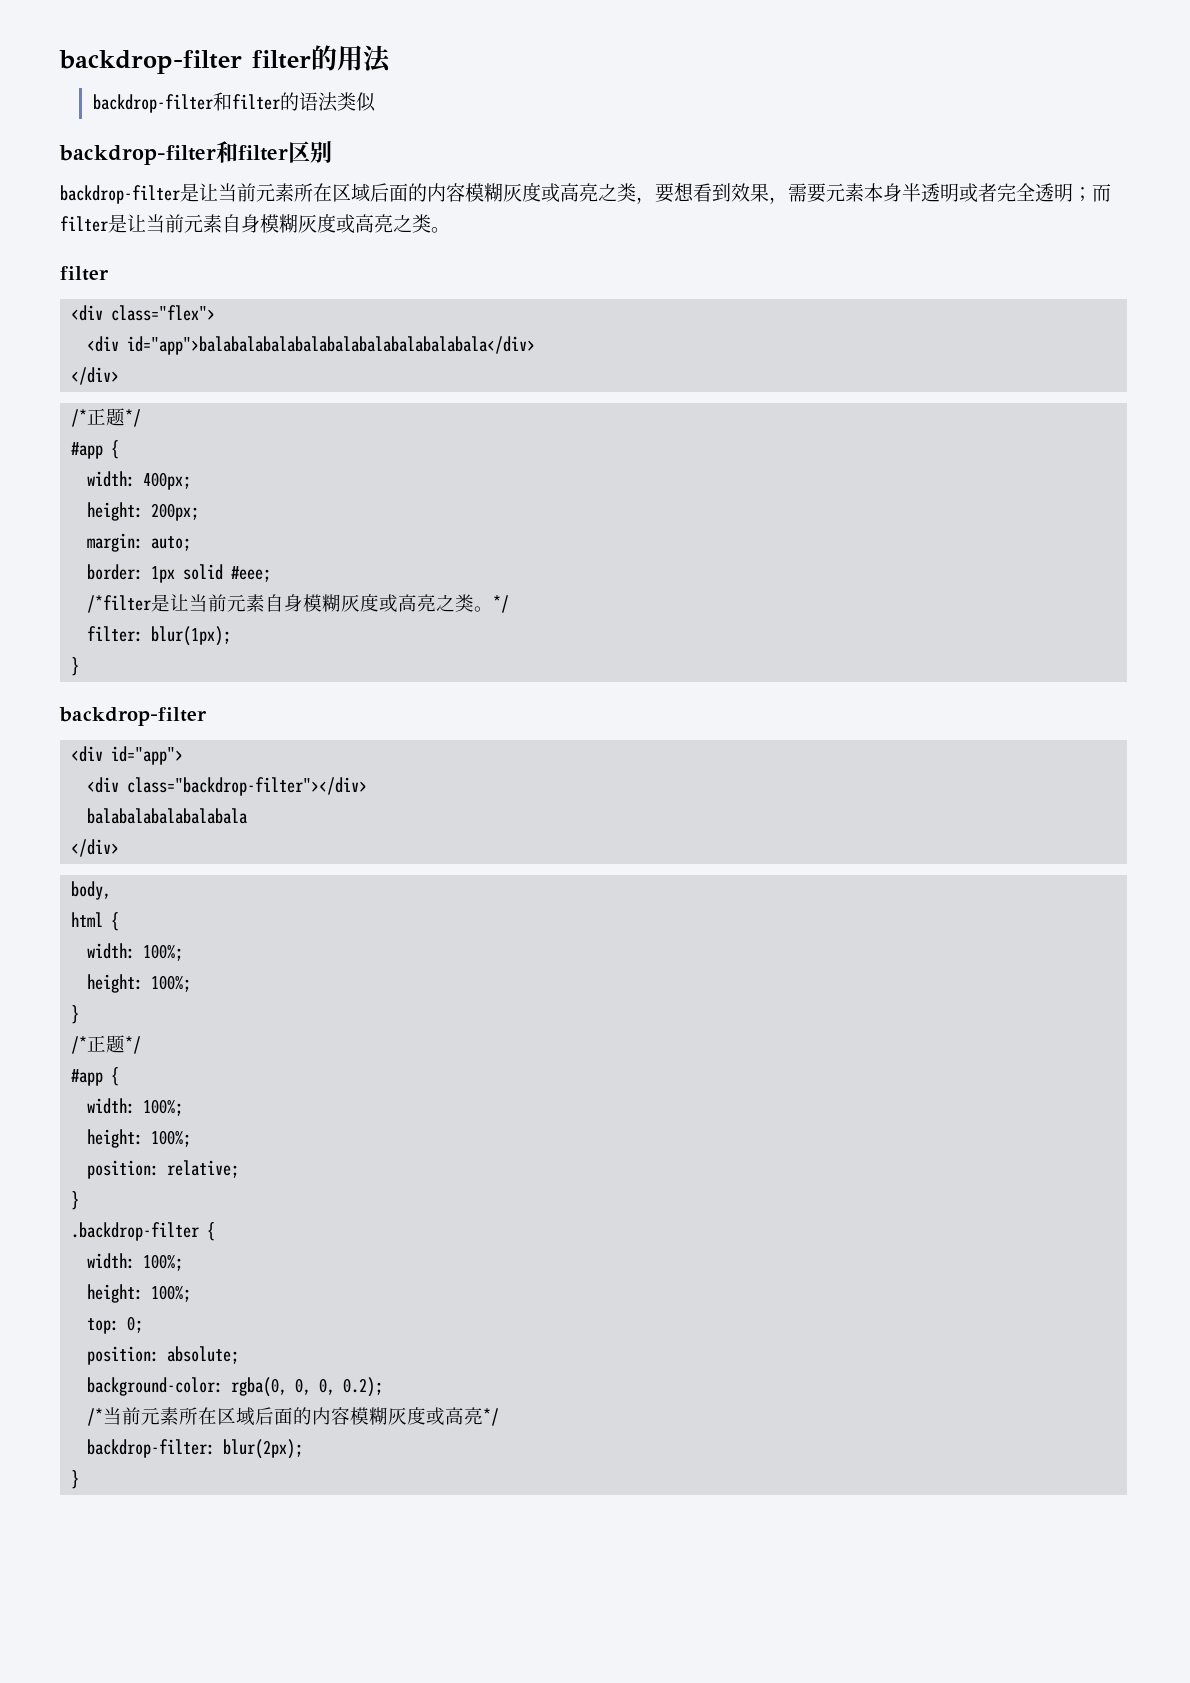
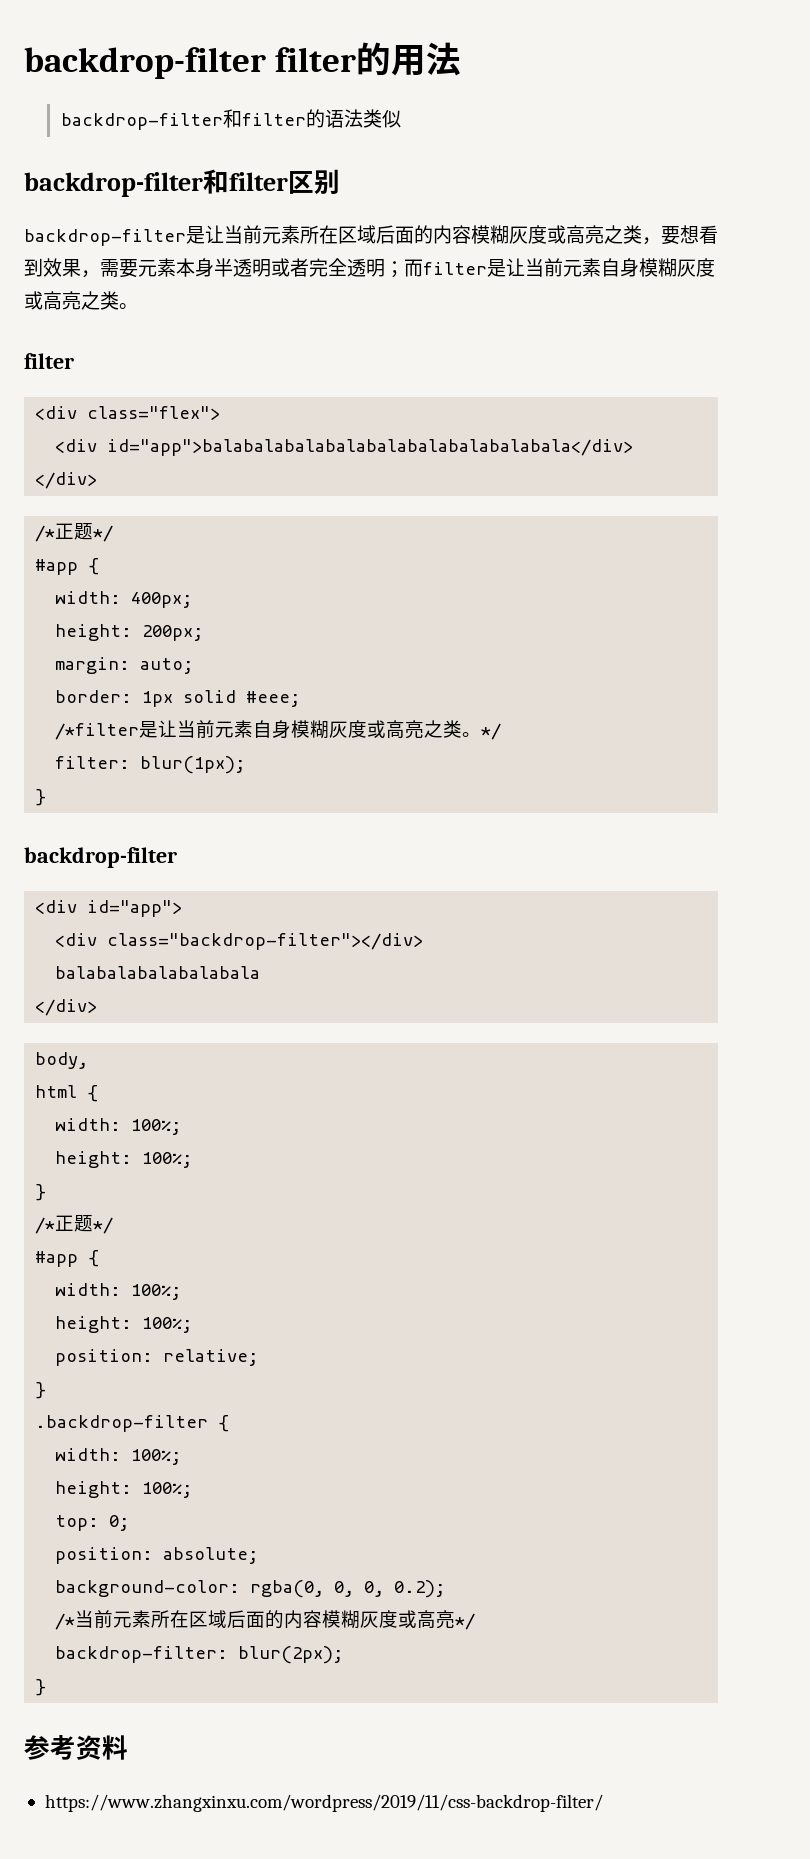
+ 参考资料
+ https://www.zhangxinxu.com/wordpress/2019/11/css-backdrop-filter/

